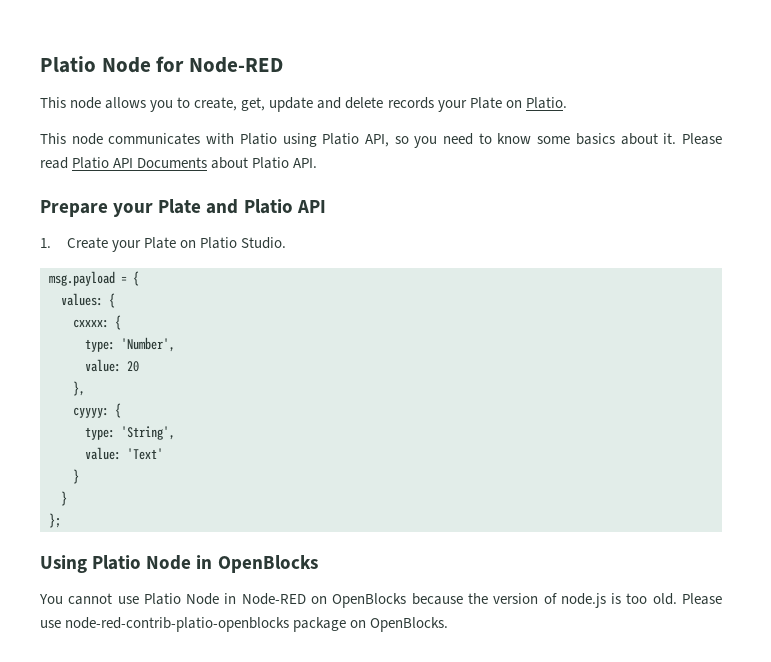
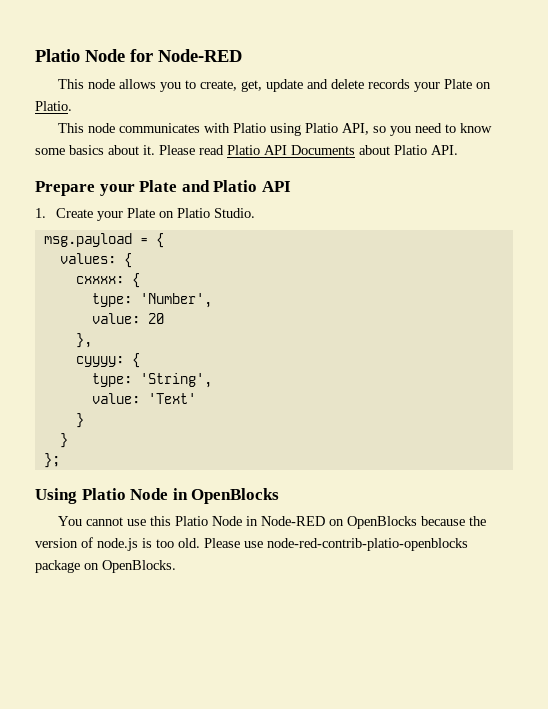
- You cannot use Platio Node in Node-RED on OpenBlocks because the version of node.js is too old.
+ You cannot use this Platio Node in Node-RED on OpenBlocks because the version of node.js is too old.

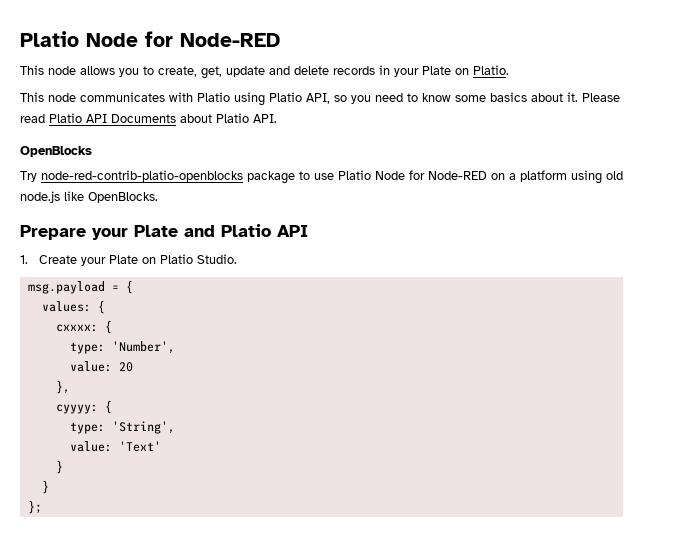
- This node allows you to create, get, update and delete records your Plate on Platio.
+ This node allows you to create, get, update and delete records in your Plate on Platio.
+ OpenBlocks
+ Try node-red-contrib-platio-openblocks package to use Platio Node for Node-RED on a platform using old node.js like OpenBlocks.
- Using Platio Node in OpenBlocks
- You cannot use this Platio Node in Node-RED on OpenBlocks because the version of node.js is too old. Please use node-red-contrib-platio-openblocks package on OpenBlocks.

